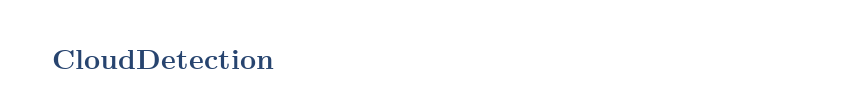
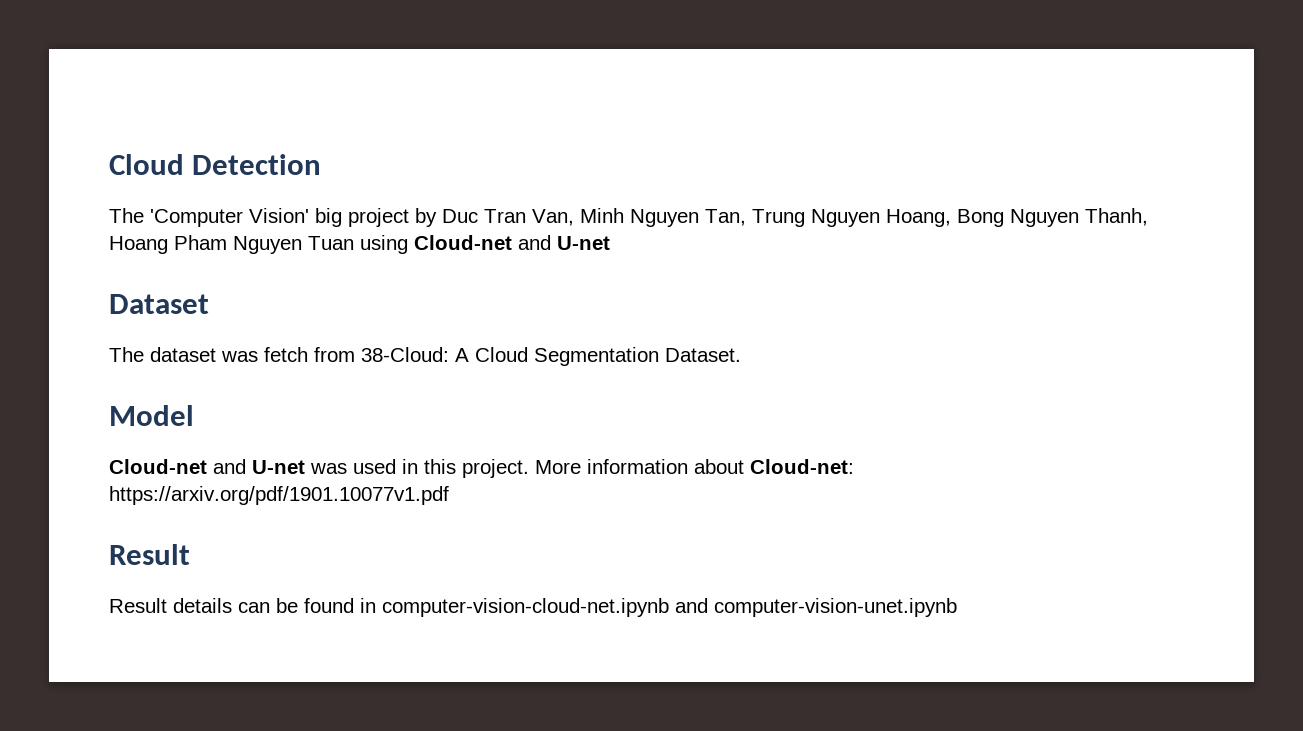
- CloudDetection
+ Cloud Detection
+ The 'Computer Vision' big project by Duc Tran Van, Minh Nguyen Tan, Trung Nguyen Hoang, Bong Nguyen Thanh, Hoang Pham Nguyen Tuan using Cloud-net and U-net
+ Dataset
+ The dataset was fetch from 38-Cloud: A Cloud Segmentation Dataset.
+ Model
+ Cloud-net and U-net was used in this project. More information about Cloud-net: https://arxiv.org/pdf/1901.10077v1.pdf
+ Result
+ Result details can be found in computer-vision-cloud-net.ipynb and computer-vision-unet.ipynb

